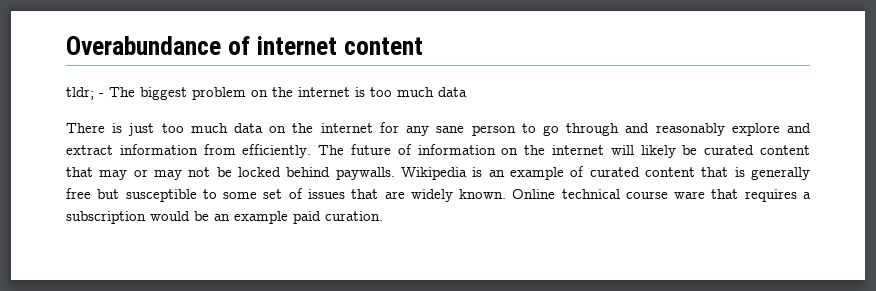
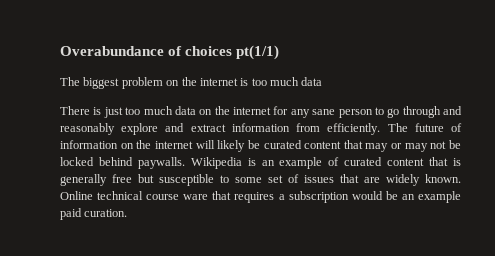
- Overabundance of internet content
- tldr; - The biggest problem on the internet is too much data
+ Overabundance of choices pt(1/1)
+ The biggest problem on the internet is too much data

